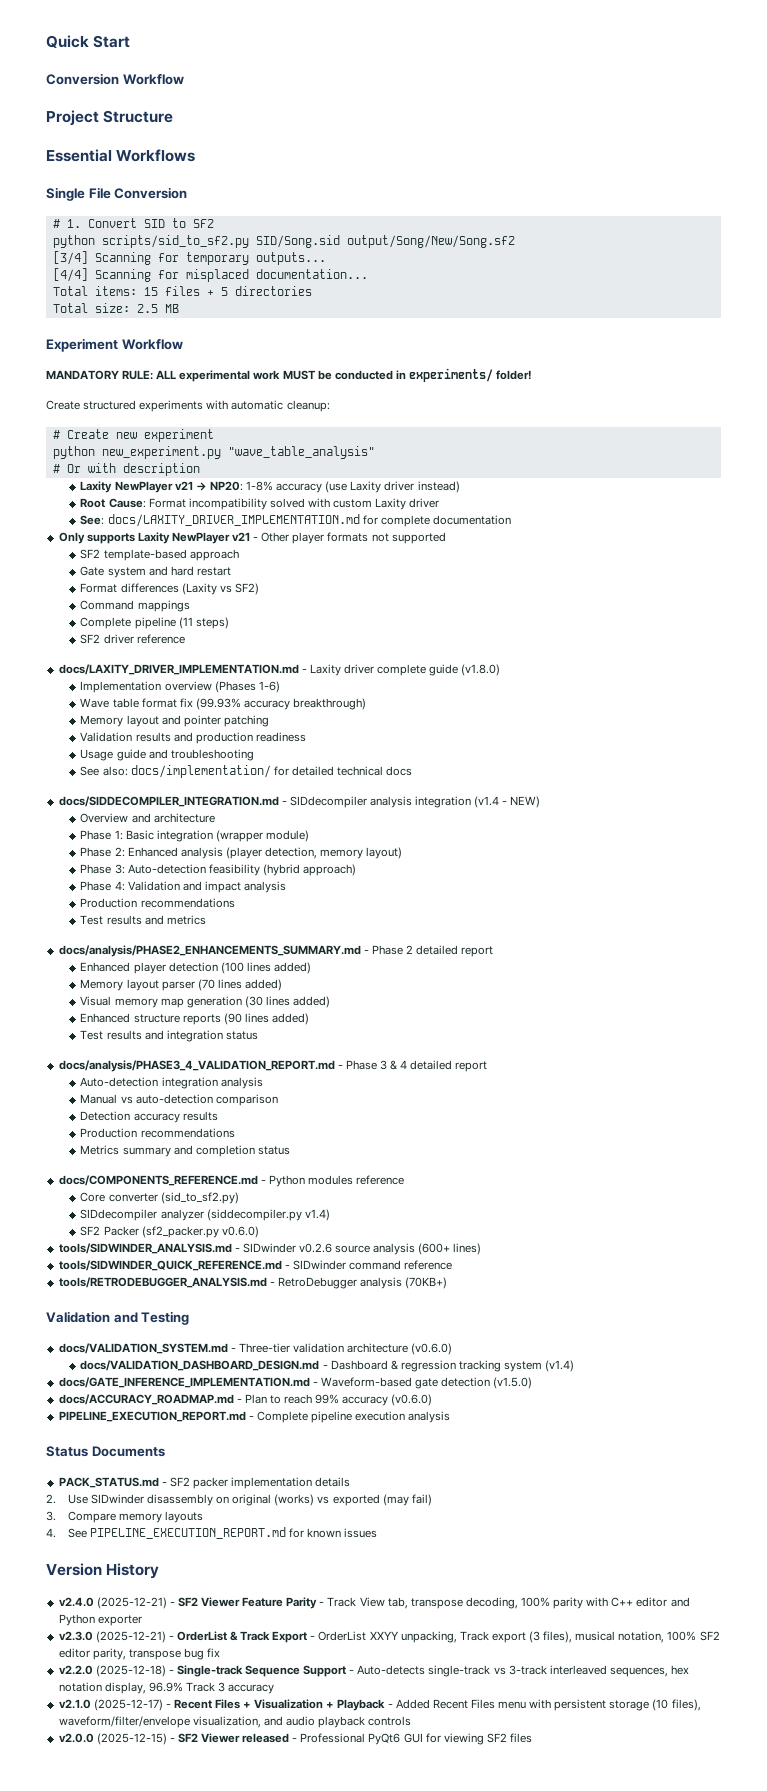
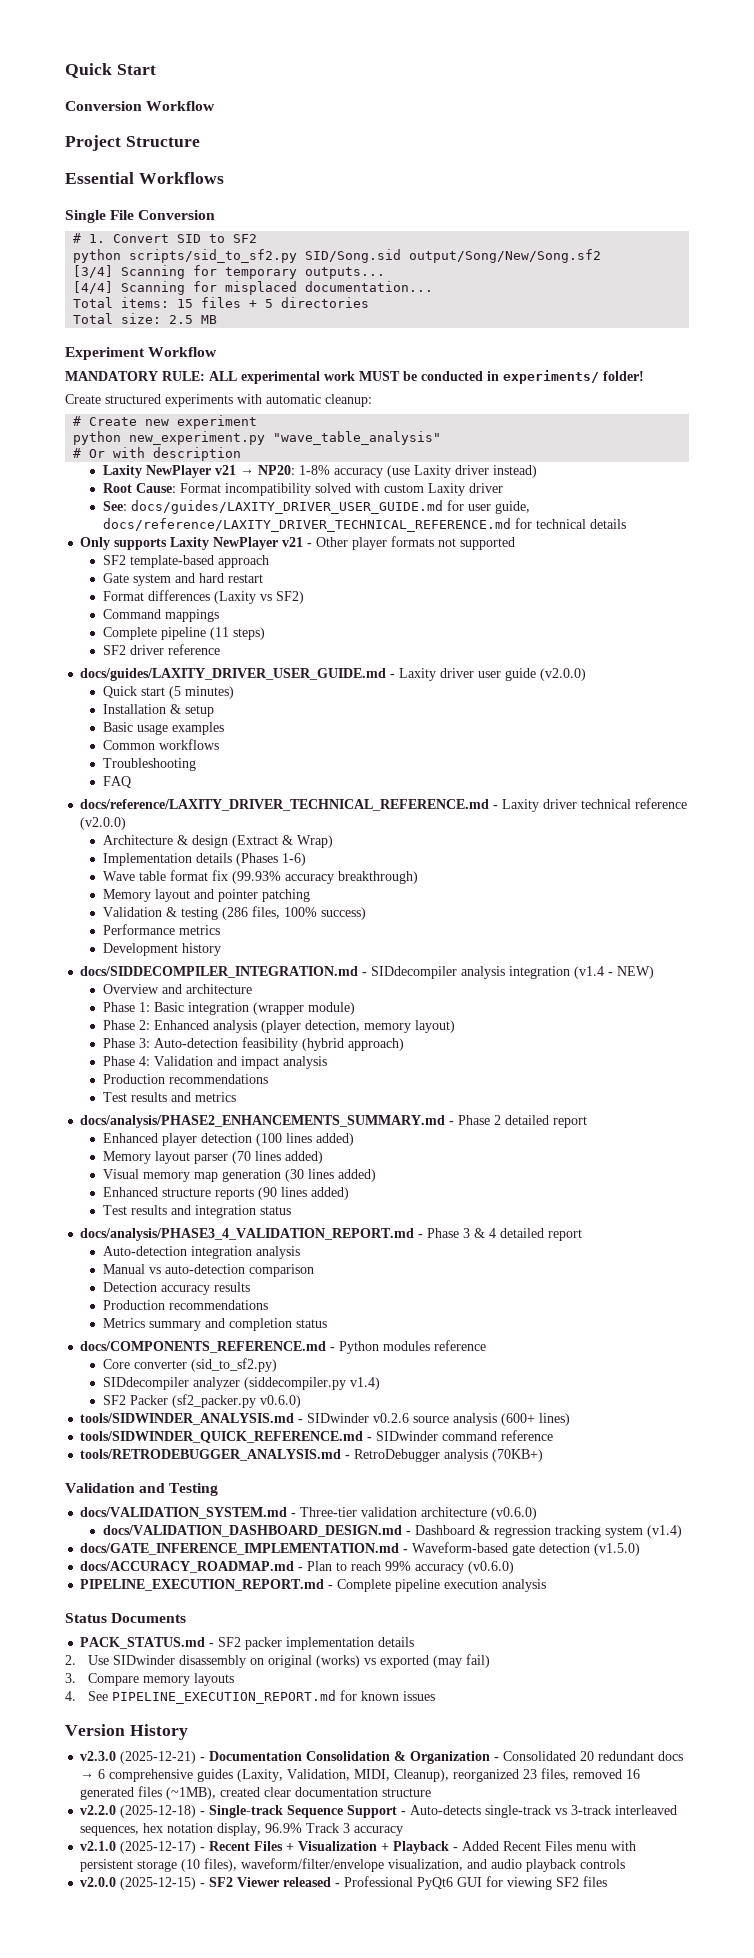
- See: docs/LAXITY_DRIVER_IMPLEMENTATION.md for complete documentation
+ See: docs/guides/LAXITY_DRIVER_USER_GUIDE.md for user guide, docs/reference/LAXITY_DRIVER_TECHNICAL_REFERENCE.md for technical details
- docs/LAXITY_DRIVER_IMPLEMENTATION.md - Laxity driver complete guide (v1.8.0)
+ docs/guides/LAXITY_DRIVER_USER_GUIDE.md - Laxity driver user guide (v2.0.0)
+ Quick start (5 minutes)
+ Installation & setup
+ Basic usage examples
+ Common workflows
+ Troubleshooting
+ FAQ
+ docs/reference/LAXITY_DRIVER_TECHNICAL_REFERENCE.md - Laxity driver technical reference (v2.0.0)
+ Architecture & design (Extract & Wrap)
- Implementation overview (Phases 1-6)
+ Implementation details (Phases 1-6)
- Validation results and production readiness
- Usage guide and troubleshooting
- See also: docs/implementation/ for detailed technical docs
+ Validation & testing (286 files, 100% success)
+ Performance metrics
+ Development history
- v2.4.0 (2025-12-21) - SF2 Viewer Feature Parity - Track View tab, transpose decoding, 100% parity with C++ editor and Python exporter
- v2.3.0 (2025-12-21) - OrderList & Track Export - OrderList XXYY unpacking, Track export (3 files), musical notation, 100% SF2 editor parity, transpose bug fix
+ v2.3.0 (2025-12-21) - Documentation Consolidation & Organization - Consolidated 20 redundant docs → 6 comprehensive guides (Laxity, Validation, MIDI, Cleanup), reorganized 23 files, removed 16 generated files (~1MB), created clear documentation structure

